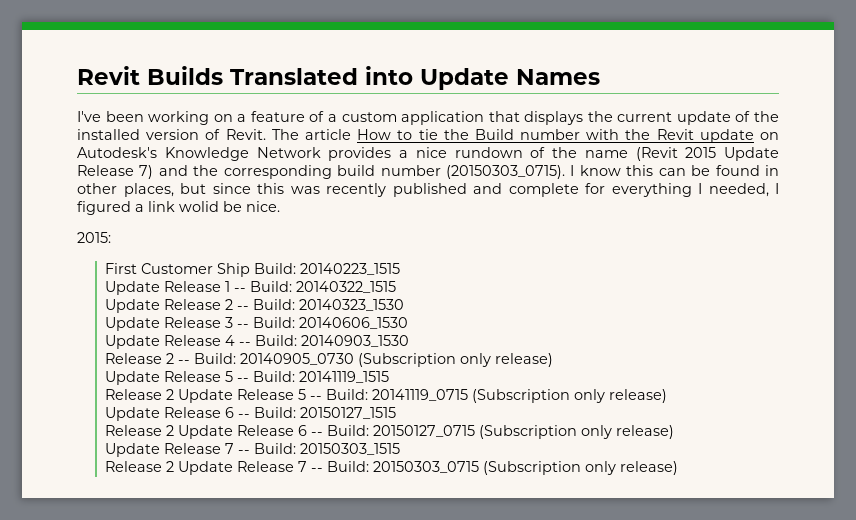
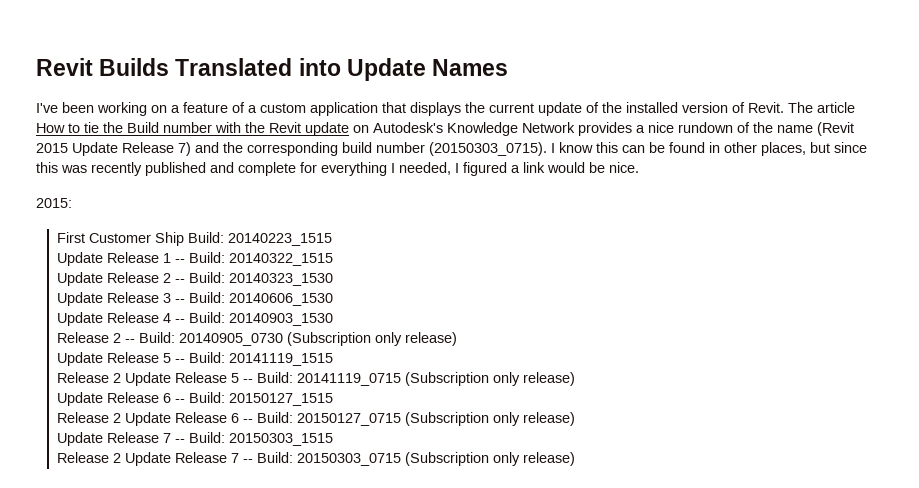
- I know this can be found in other places, but since this was recently published and complete for everything I needed, I figured a link wolid be nice.
+ I know this can be found in other places, but since this was recently published and complete for everything I needed, I figured a link would be nice.

